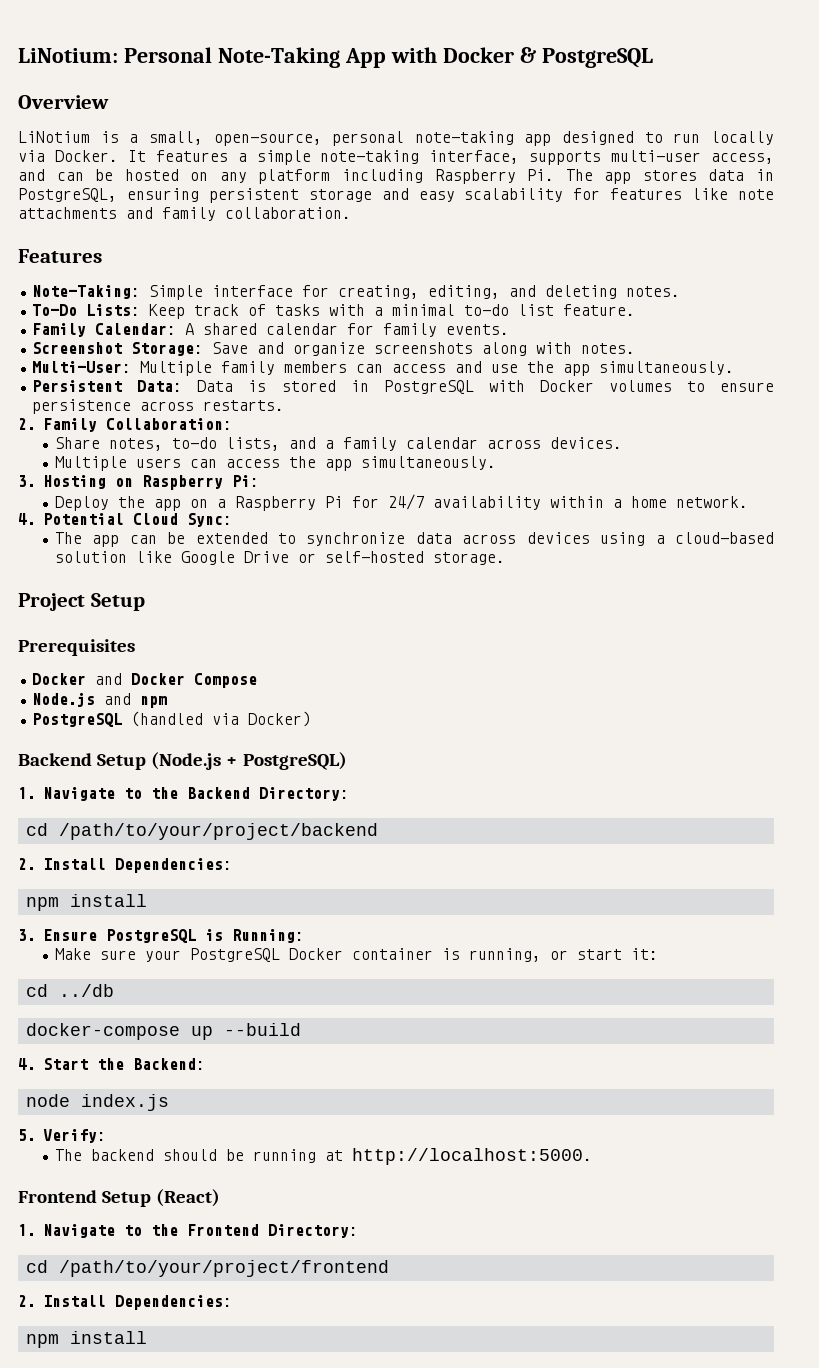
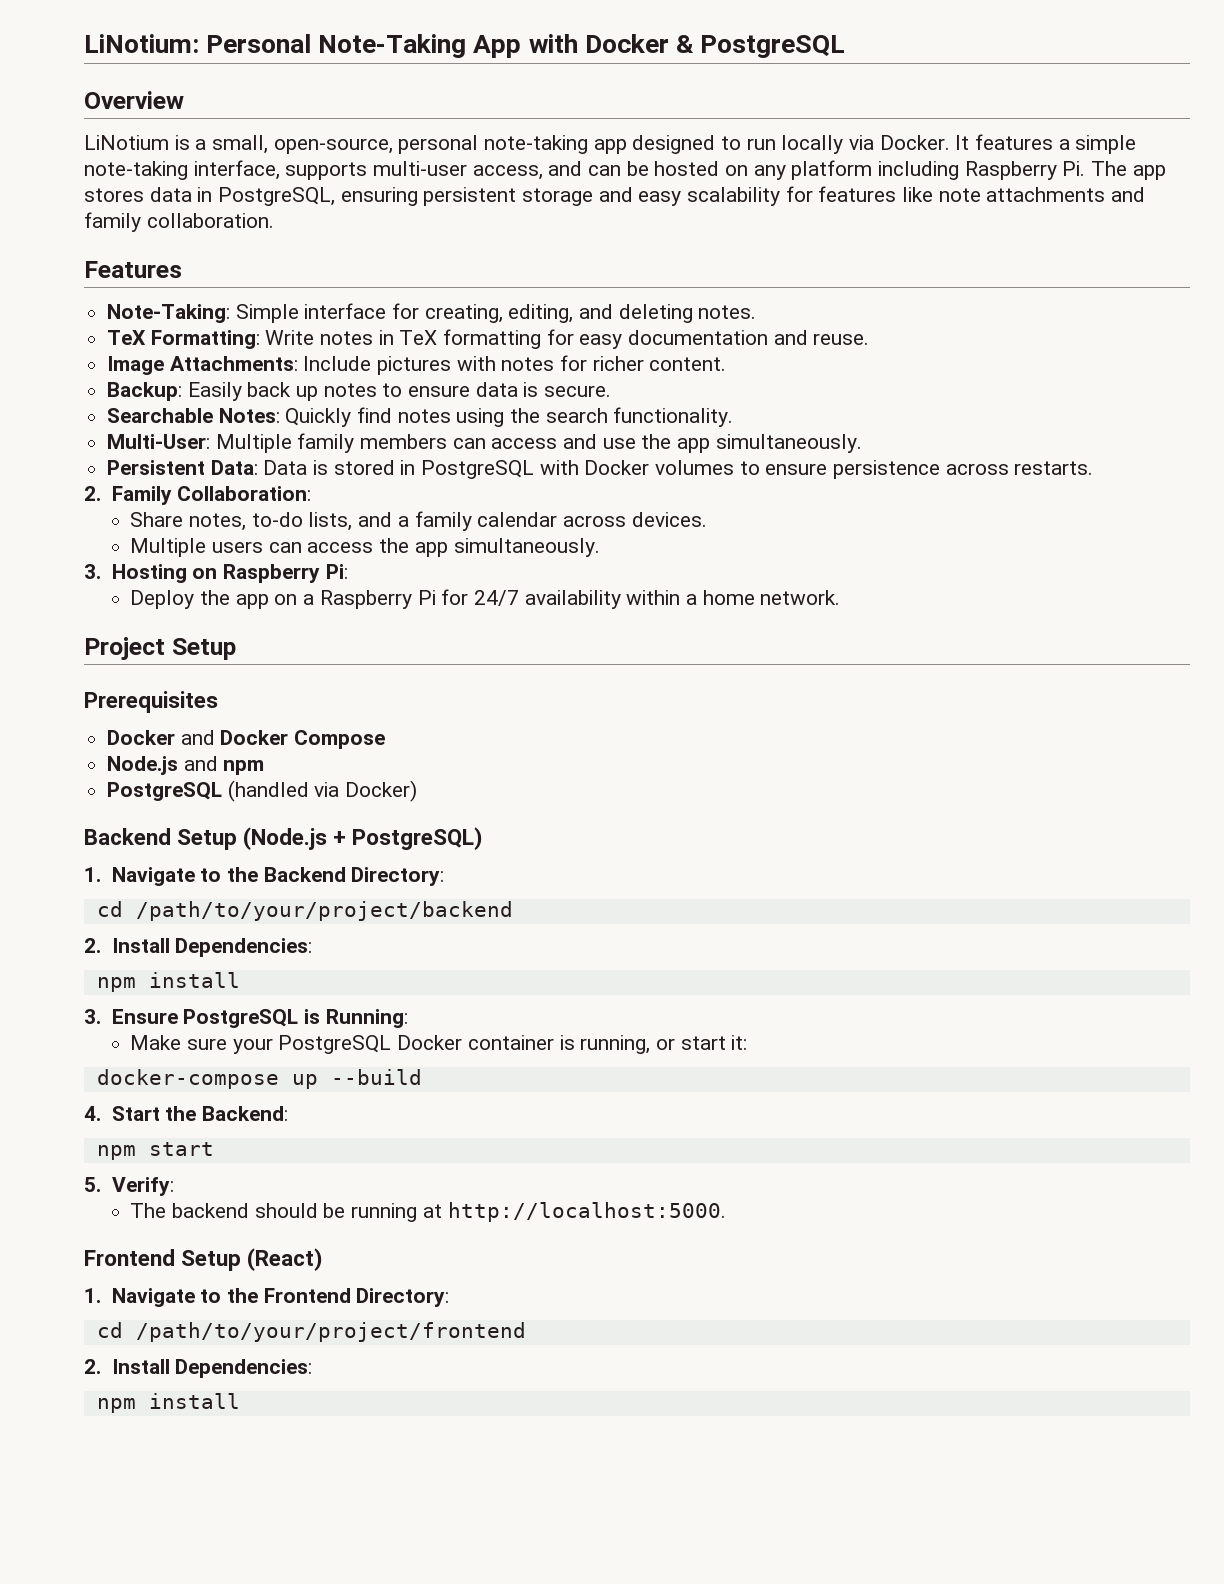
- To-Do Lists: Keep track of tasks with a minimal to-do list feature.
- Family Calendar: A shared calendar for family events.
- Screenshot Storage: Save and organize screenshots along with notes.
+ TeX Formatting: Write notes in TeX formatting for easy documentation and reuse.
+ Image Attachments: Include pictures with notes for richer content.
+ Backup: Easily back up notes to ensure data is secure.
+ Searchable Notes: Quickly find notes using the search functionality.
- 4. Potential Cloud Sync:
- The app can be extended to synchronize data across devices using a cloud-based solution like Google Drive or self-hosted storage.
- cd ../db
- node index.js
+ npm start

